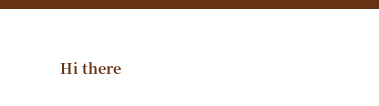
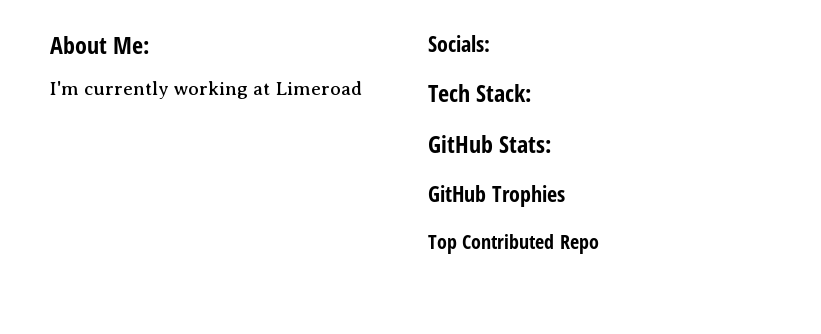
- Hi there
+ About Me:
+ I'm currently working at Limeroad
+ Socials:
+ Tech Stack:
+ GitHub Stats:
+ GitHub Trophies
+ Top Contributed Repo

